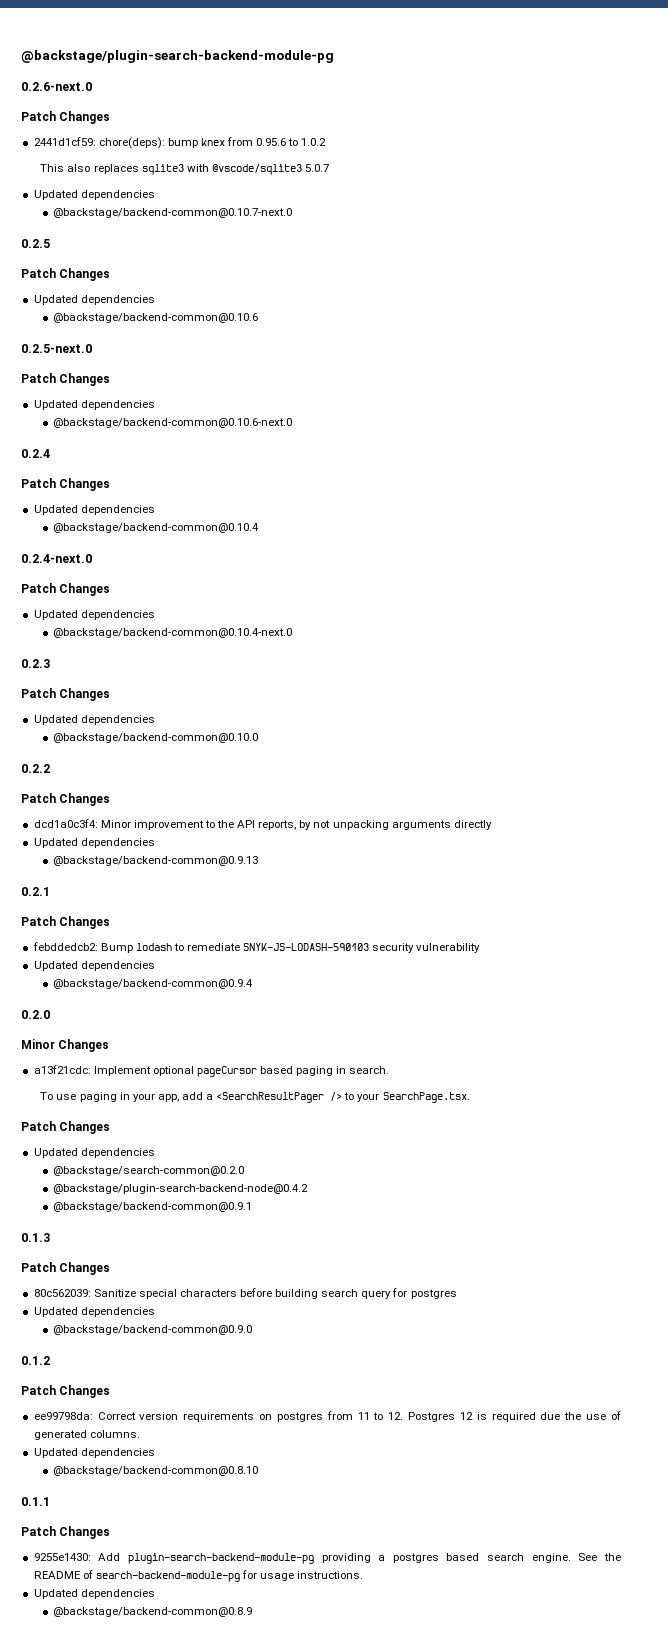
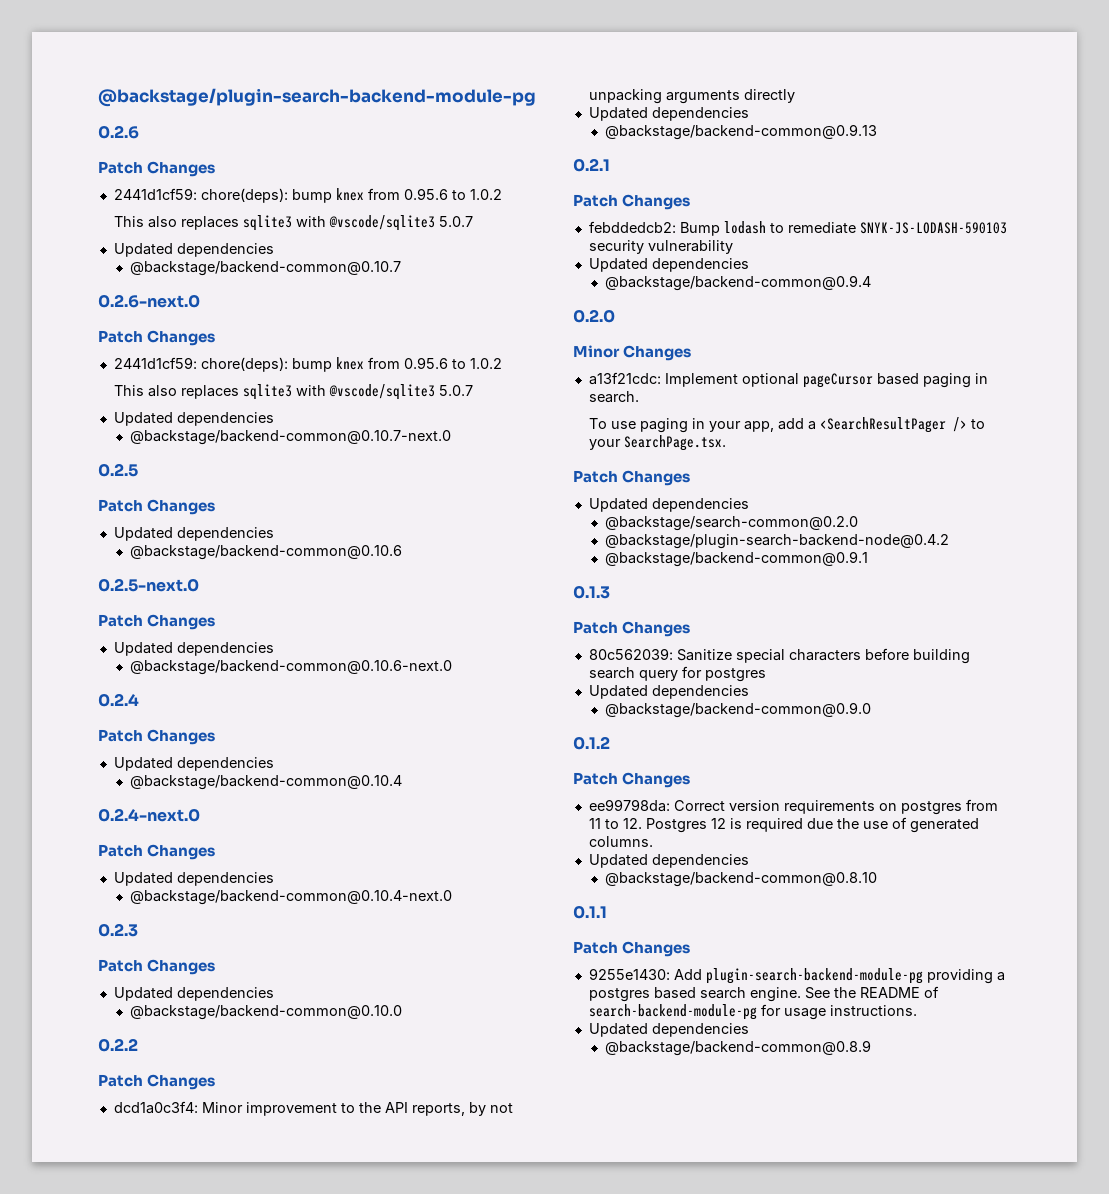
+ 0.2.6
+ Patch Changes
+ 2441d1cf59: chore(deps): bump knex from 0.95.6 to 1.0.2
+ This also replaces sqlite3 with @vscode/sqlite3 5.0.7
+ Updated dependencies
+ @backstage/backend-common@0.10.7

